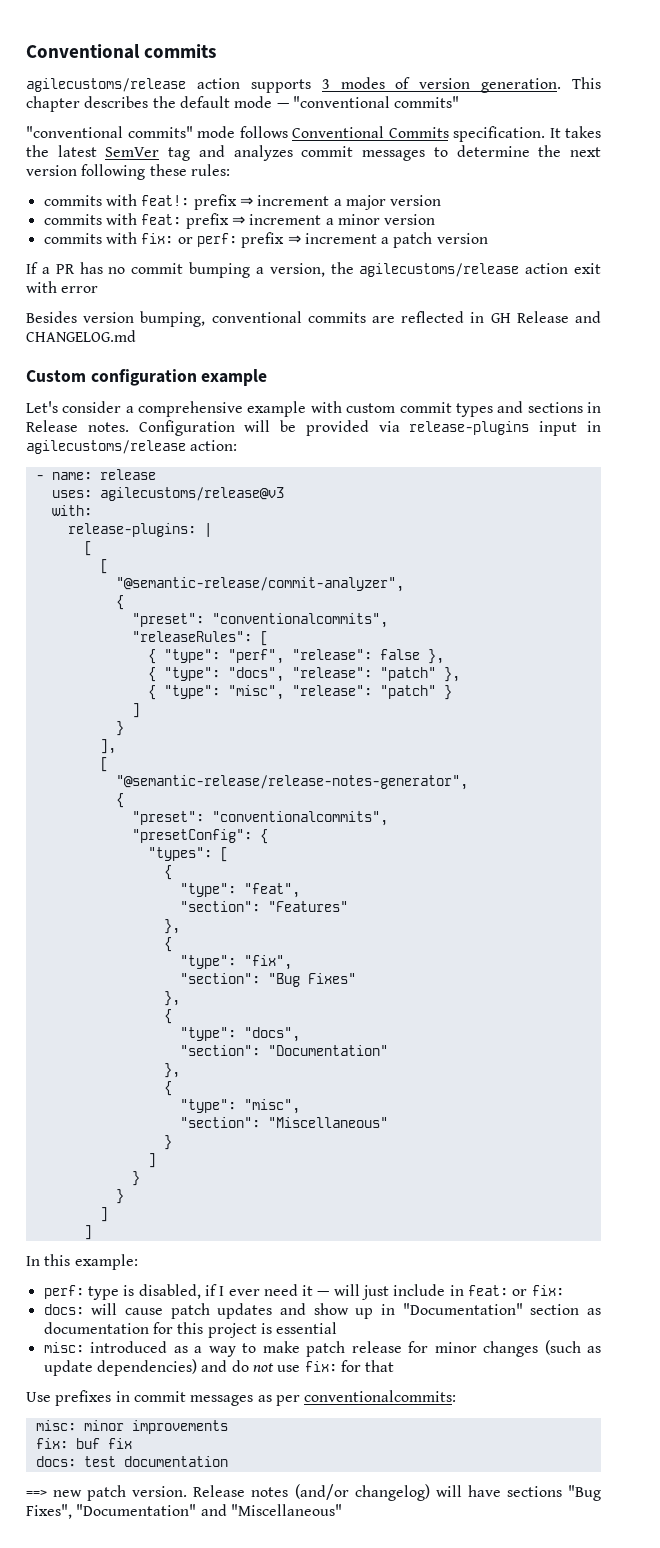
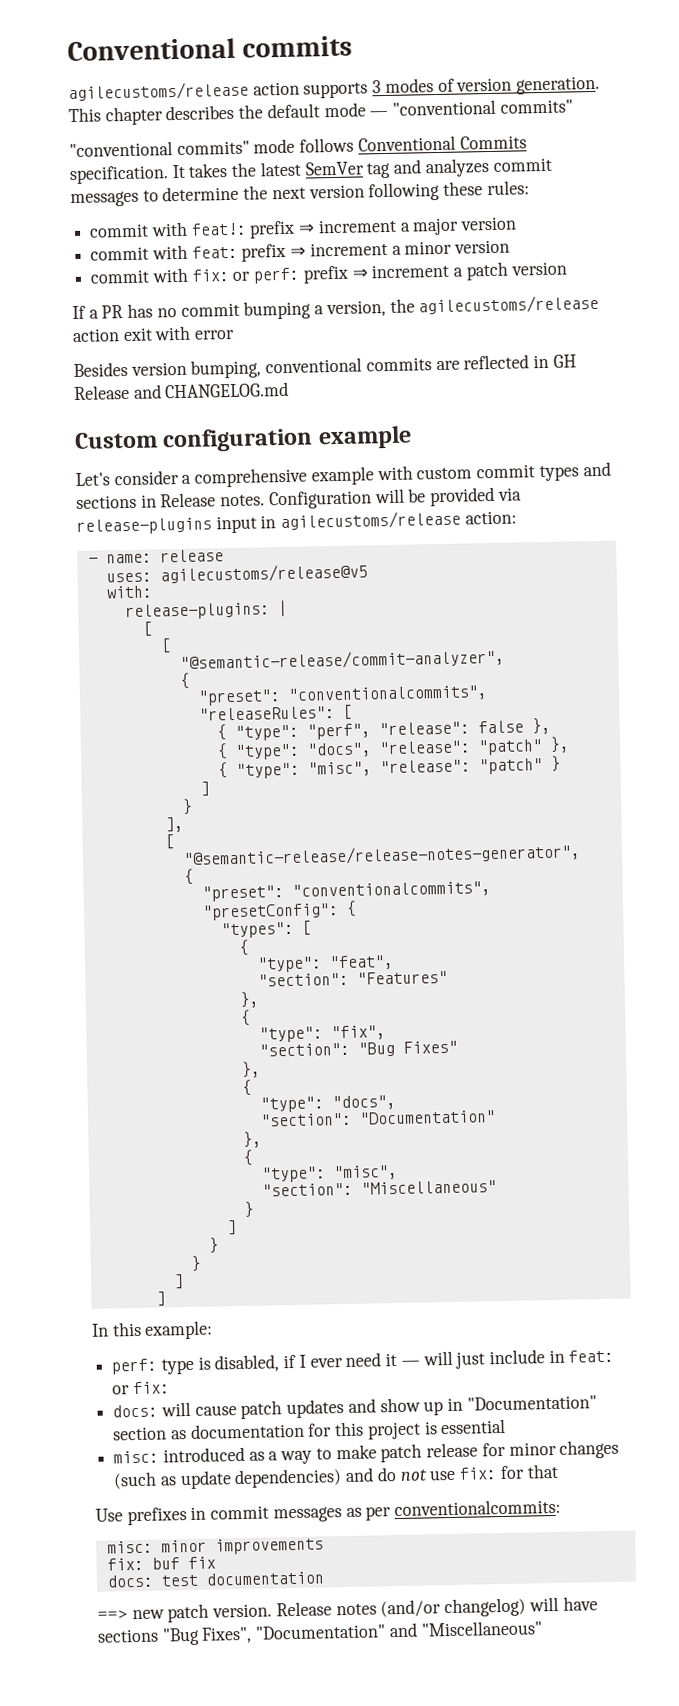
- commits with feat!: prefix ⇒ increment a major version
+ commit with feat!: prefix ⇒ increment a major version
- commits with feat: prefix ⇒ increment a minor version
+ commit with feat: prefix ⇒ increment a minor version
- commits with fix: or perf: prefix ⇒ increment a patch version
+ commit with fix: or perf: prefix ⇒ increment a patch version
- uses: agilecustoms/release@v3
+ uses: agilecustoms/release@v5

